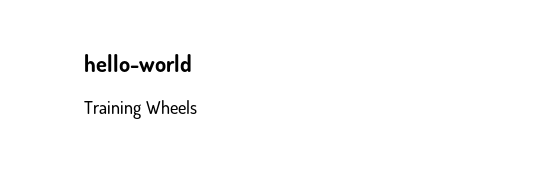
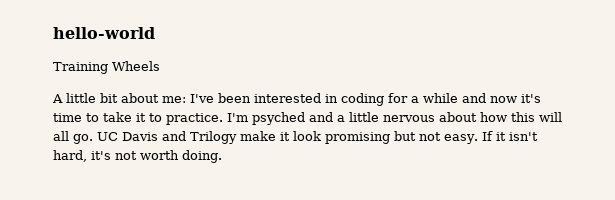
+ A little bit about me: I've been interested in coding for a while and now it's time to take it to practice. I'm psyched and a little nervous about how this will all go. UC Davis and Trilogy make it look promising but not easy. If it isn't hard, it's not worth doing.

